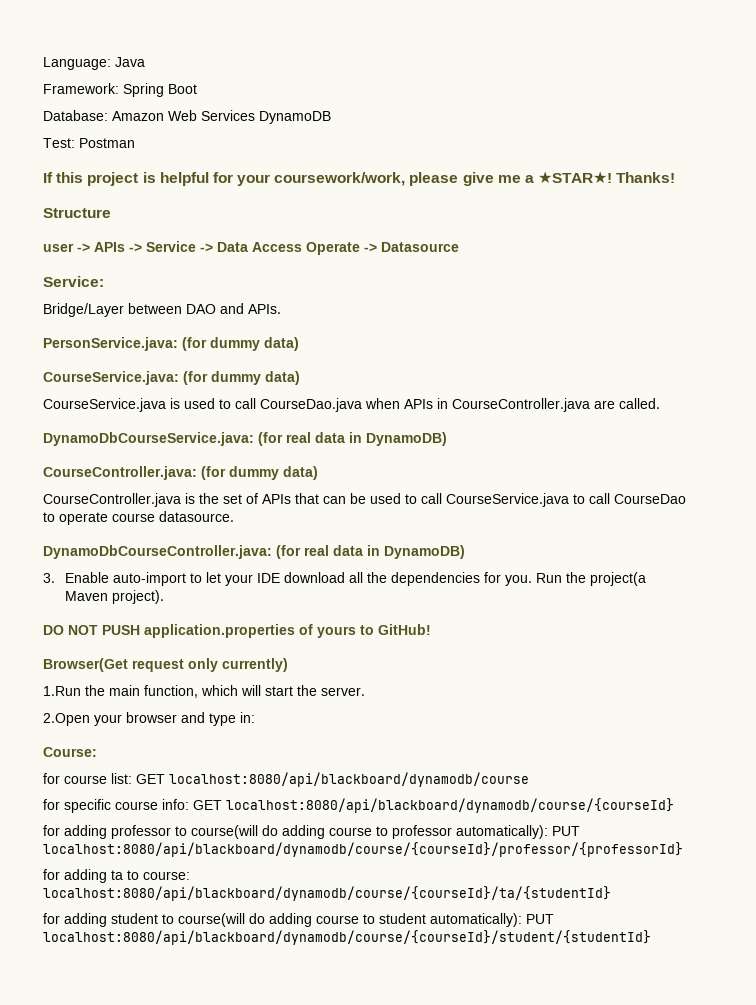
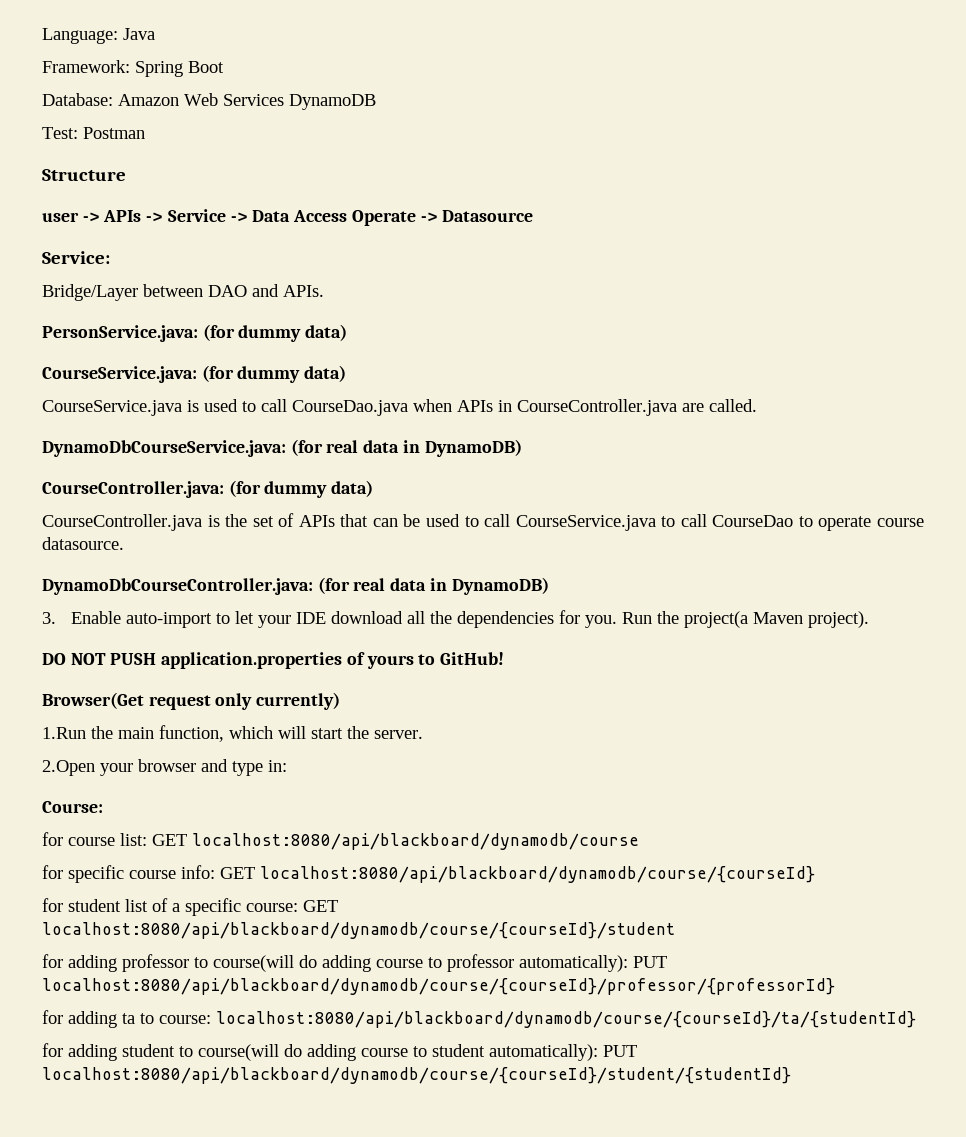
- If this project is helpful for your coursework/work, please give me a ★STAR★! Thanks!
+ for student list of a specific course: GET localhost:8080/api/blackboard/dynamodb/course/{courseId}/student

